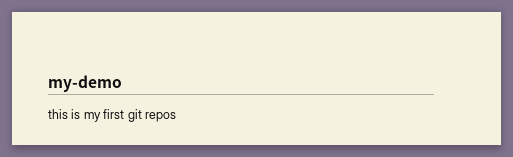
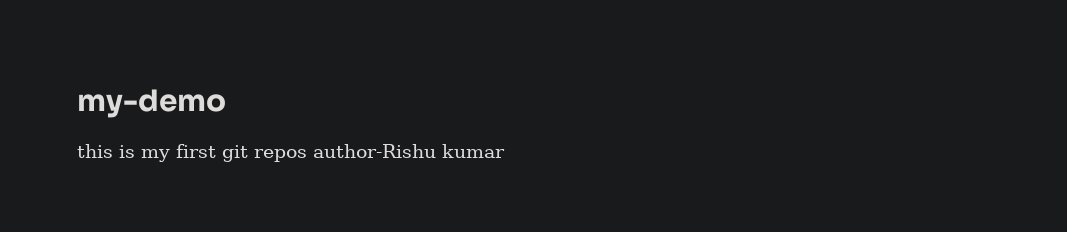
- this is my first git repos
+ this is my first git repos author-Rishu kumar

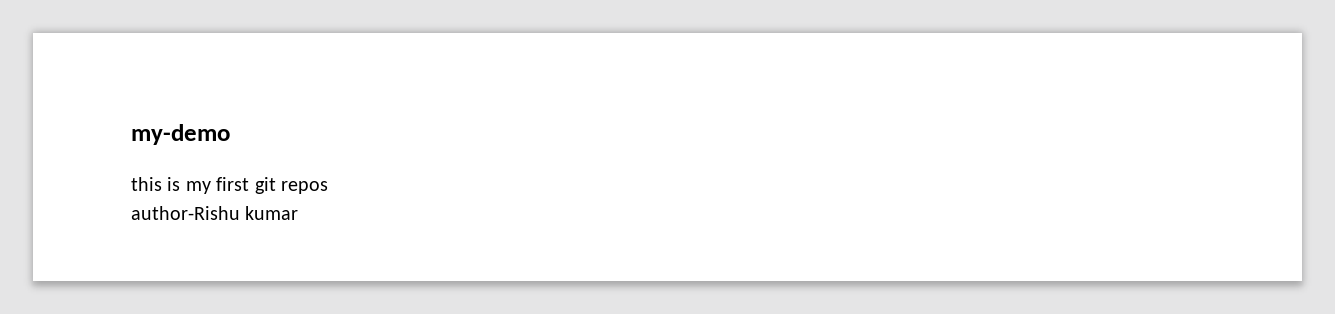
- this is my first git repos author-Rishu kumar
+ this is my first git repos
+ author-Rishu kumar

